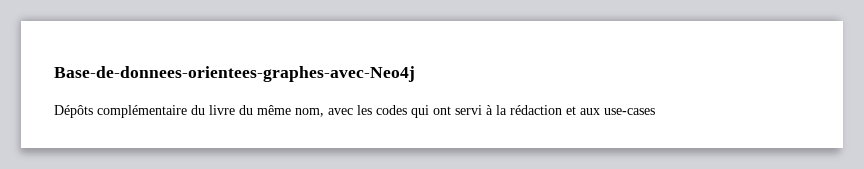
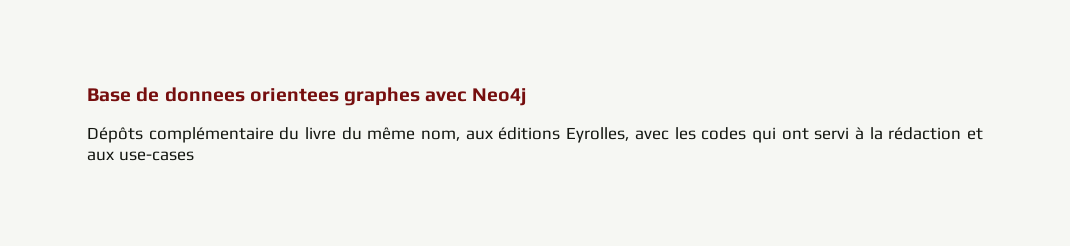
- Base-de-donnees-orientees-graphes-avec-Neo4j
+ Base de donnees orientees graphes avec Neo4j
- Dépôts complémentaire du livre du même nom, avec les codes qui ont servi à la rédaction et aux use-cases
+ Dépôts complémentaire du livre du même nom, aux éditions Eyrolles, avec les codes qui ont servi à la rédaction et aux use-cases

